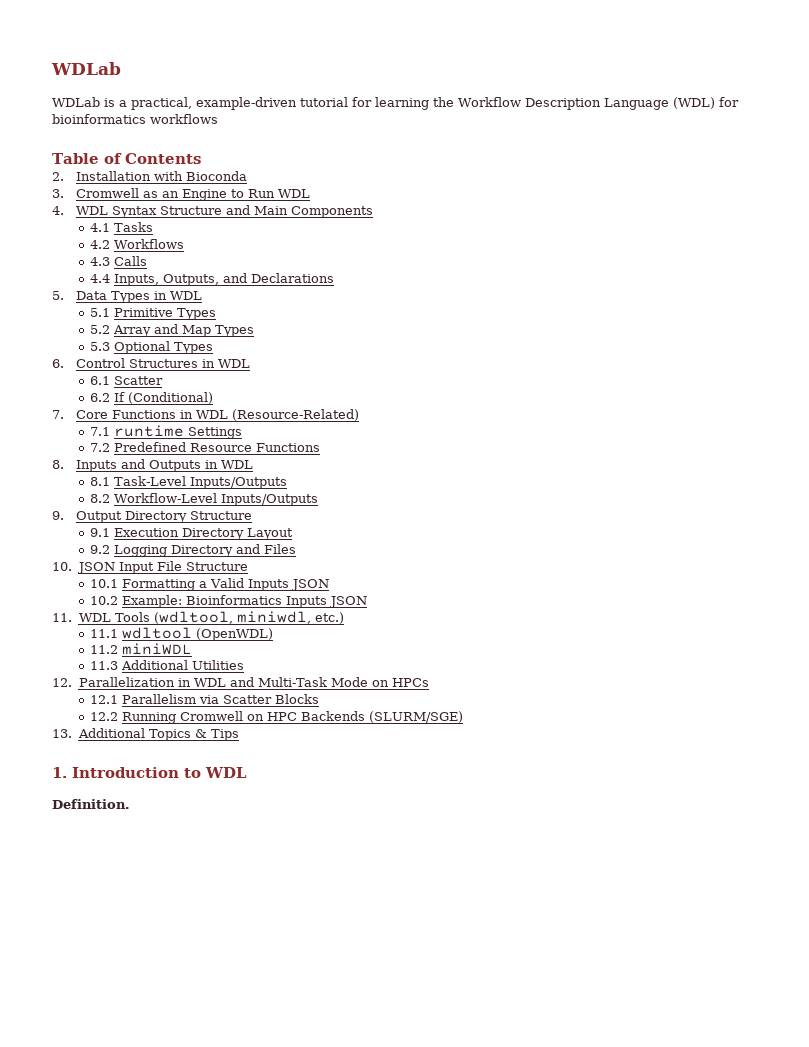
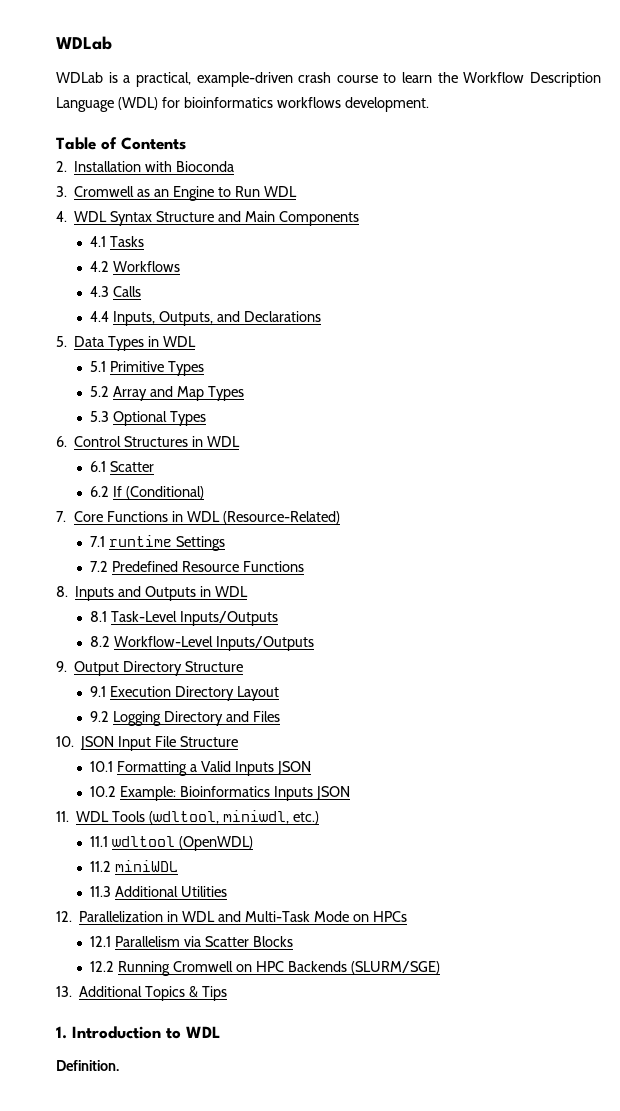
- WDLab is a practical, example-driven tutorial for learning the Workflow Description Language (WDL) for bioinformatics workflows
+ WDLab is a practical, example-driven crash course to learn the Workflow Description Language (WDL) for bioinformatics workflows development.

